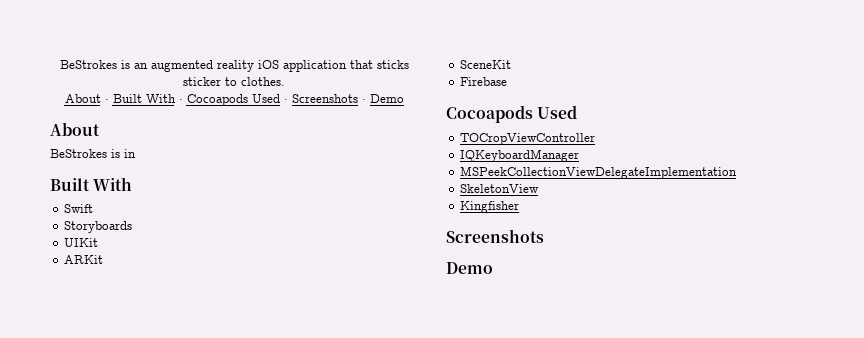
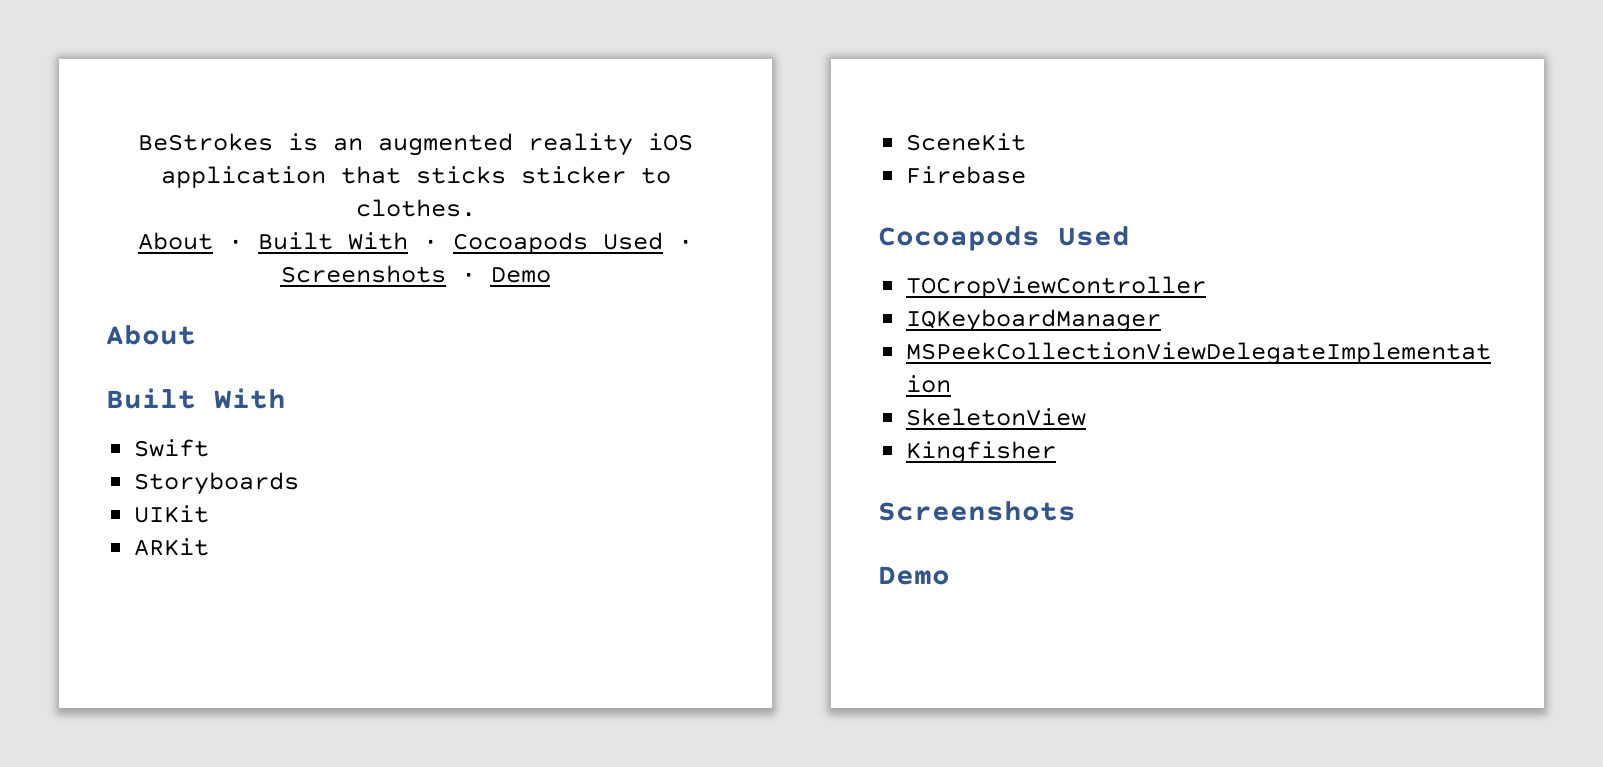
- BeStrokes is in

